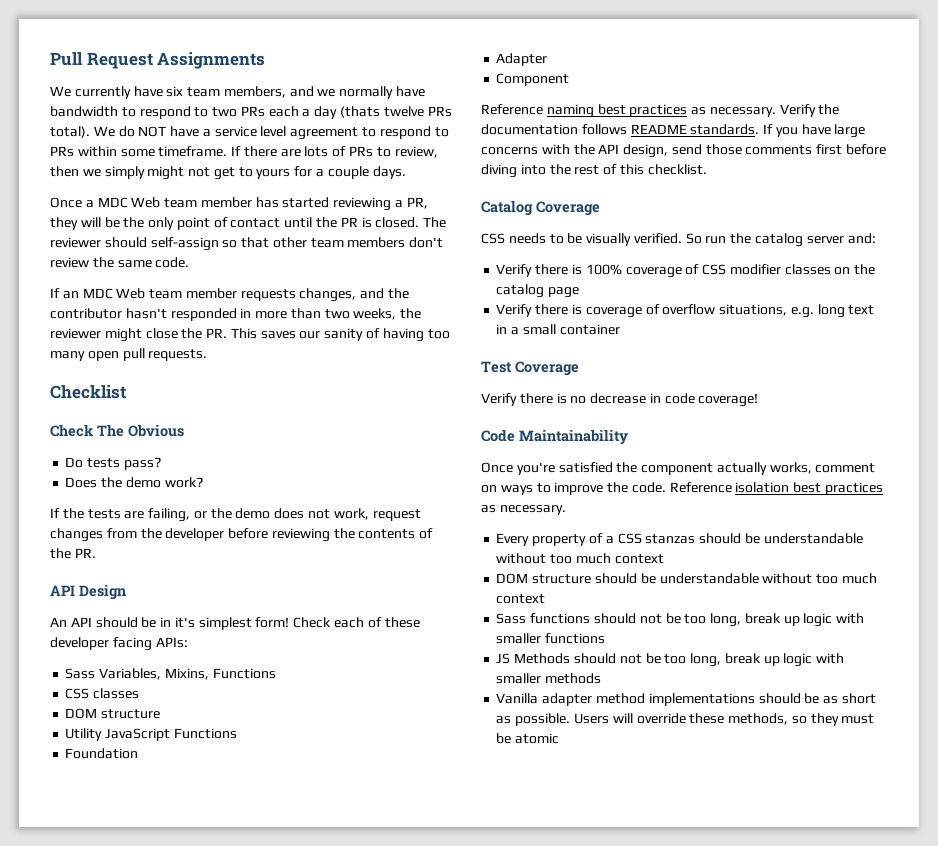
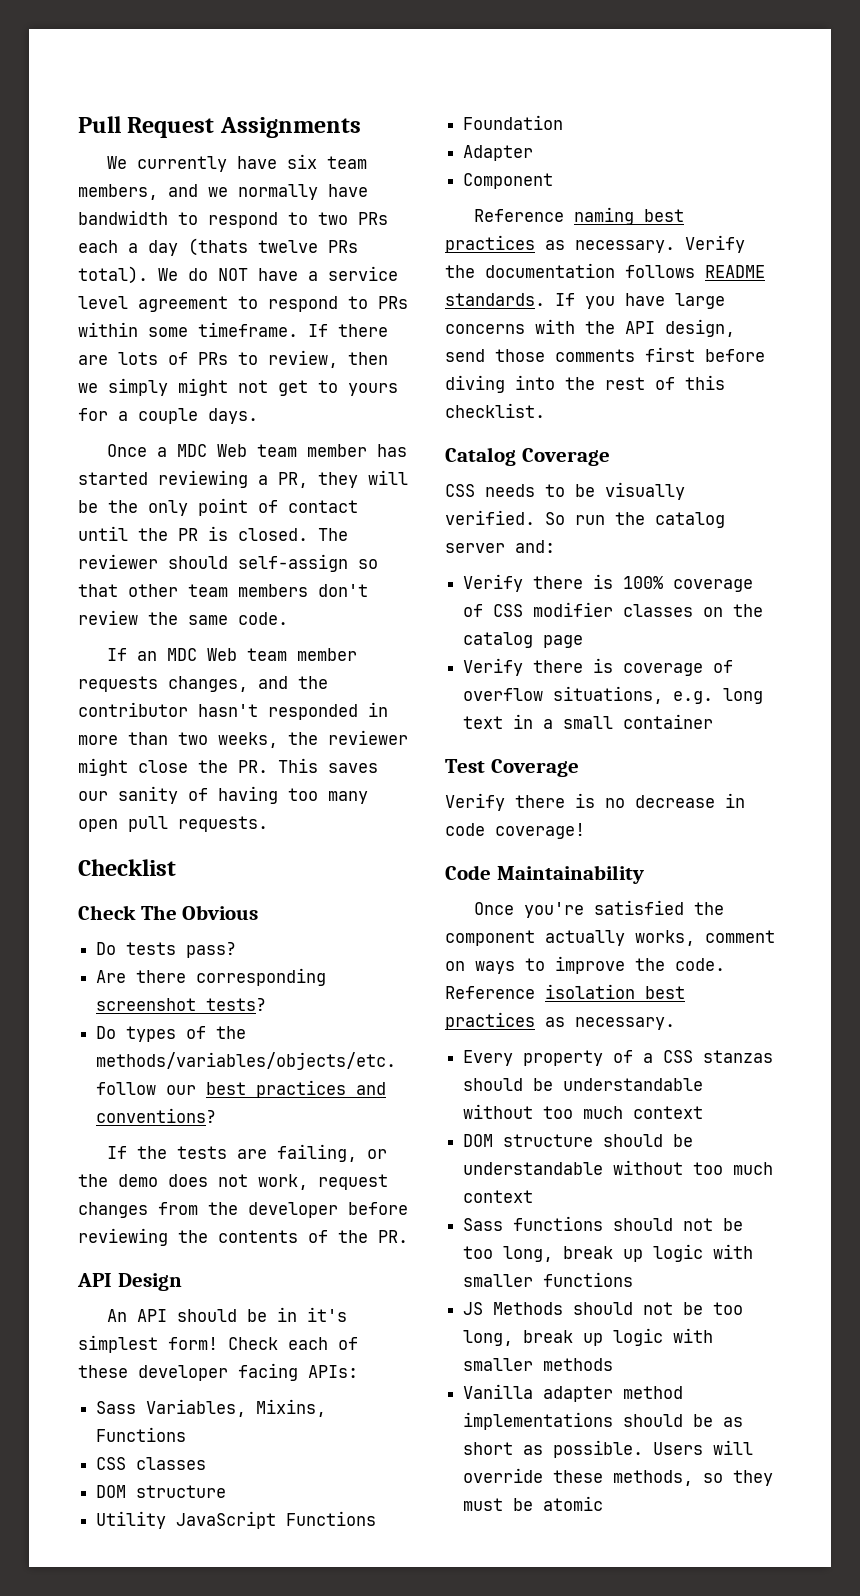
- Does the demo work?
+ Are there corresponding screenshot tests?
+ Do types of the methods/variables/objects/etc. follow our best practices and conventions?

